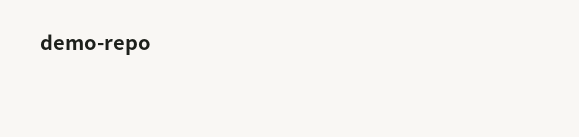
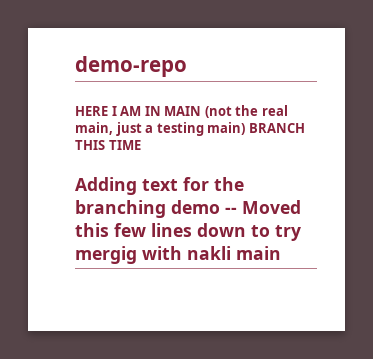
+ HERE I AM IN MAIN (not the real main, just a testing main) BRANCH THIS TIME
+ Adding text for the branching demo -- Moved this few lines down to try mergig with nakli main

